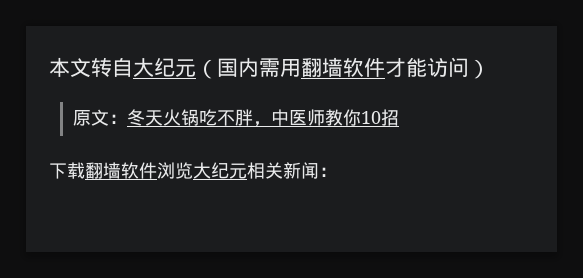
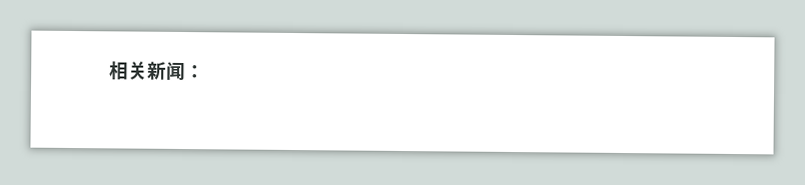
- 本文转自大纪元（国内需用翻墙软件才能访问）
- 原文：冬天火锅吃不胖，中医师教你10招
- 下载翻墙软件浏览大纪元相关新闻：
+ 相关新闻：

